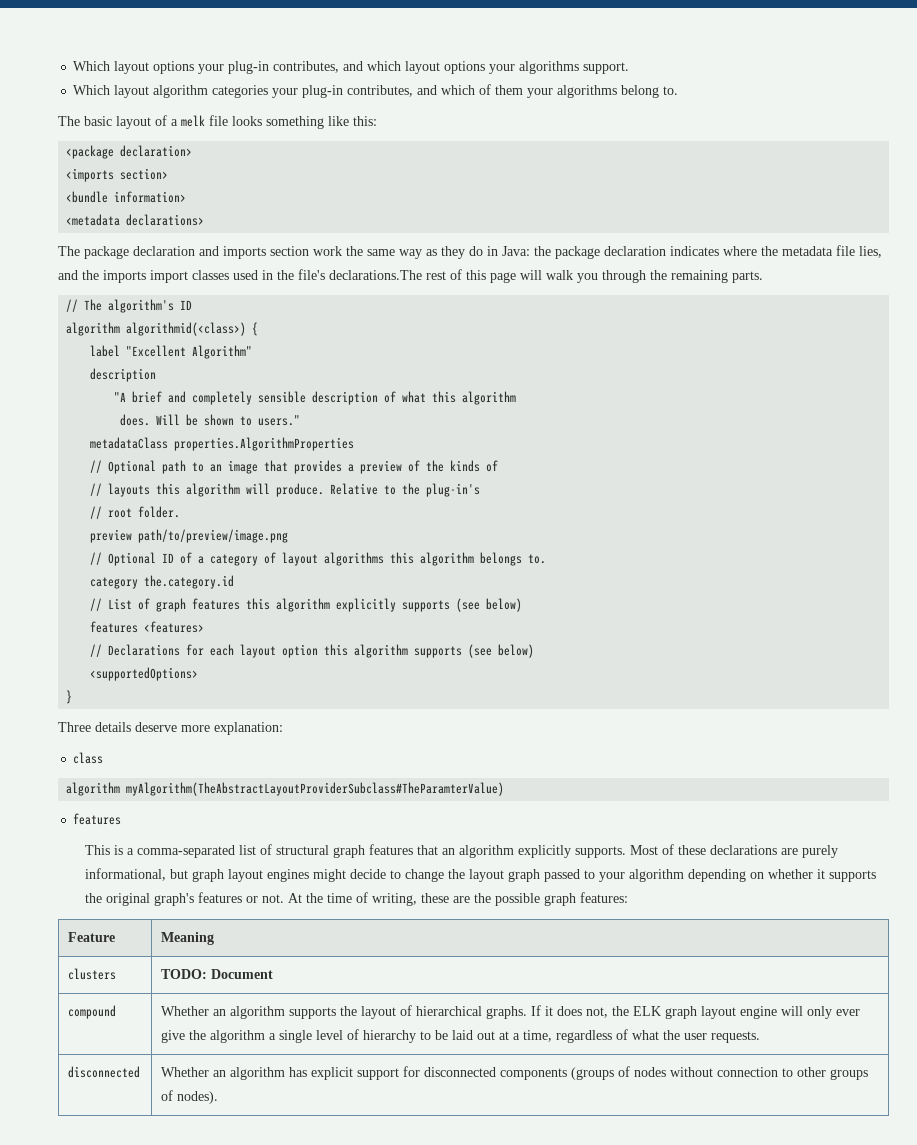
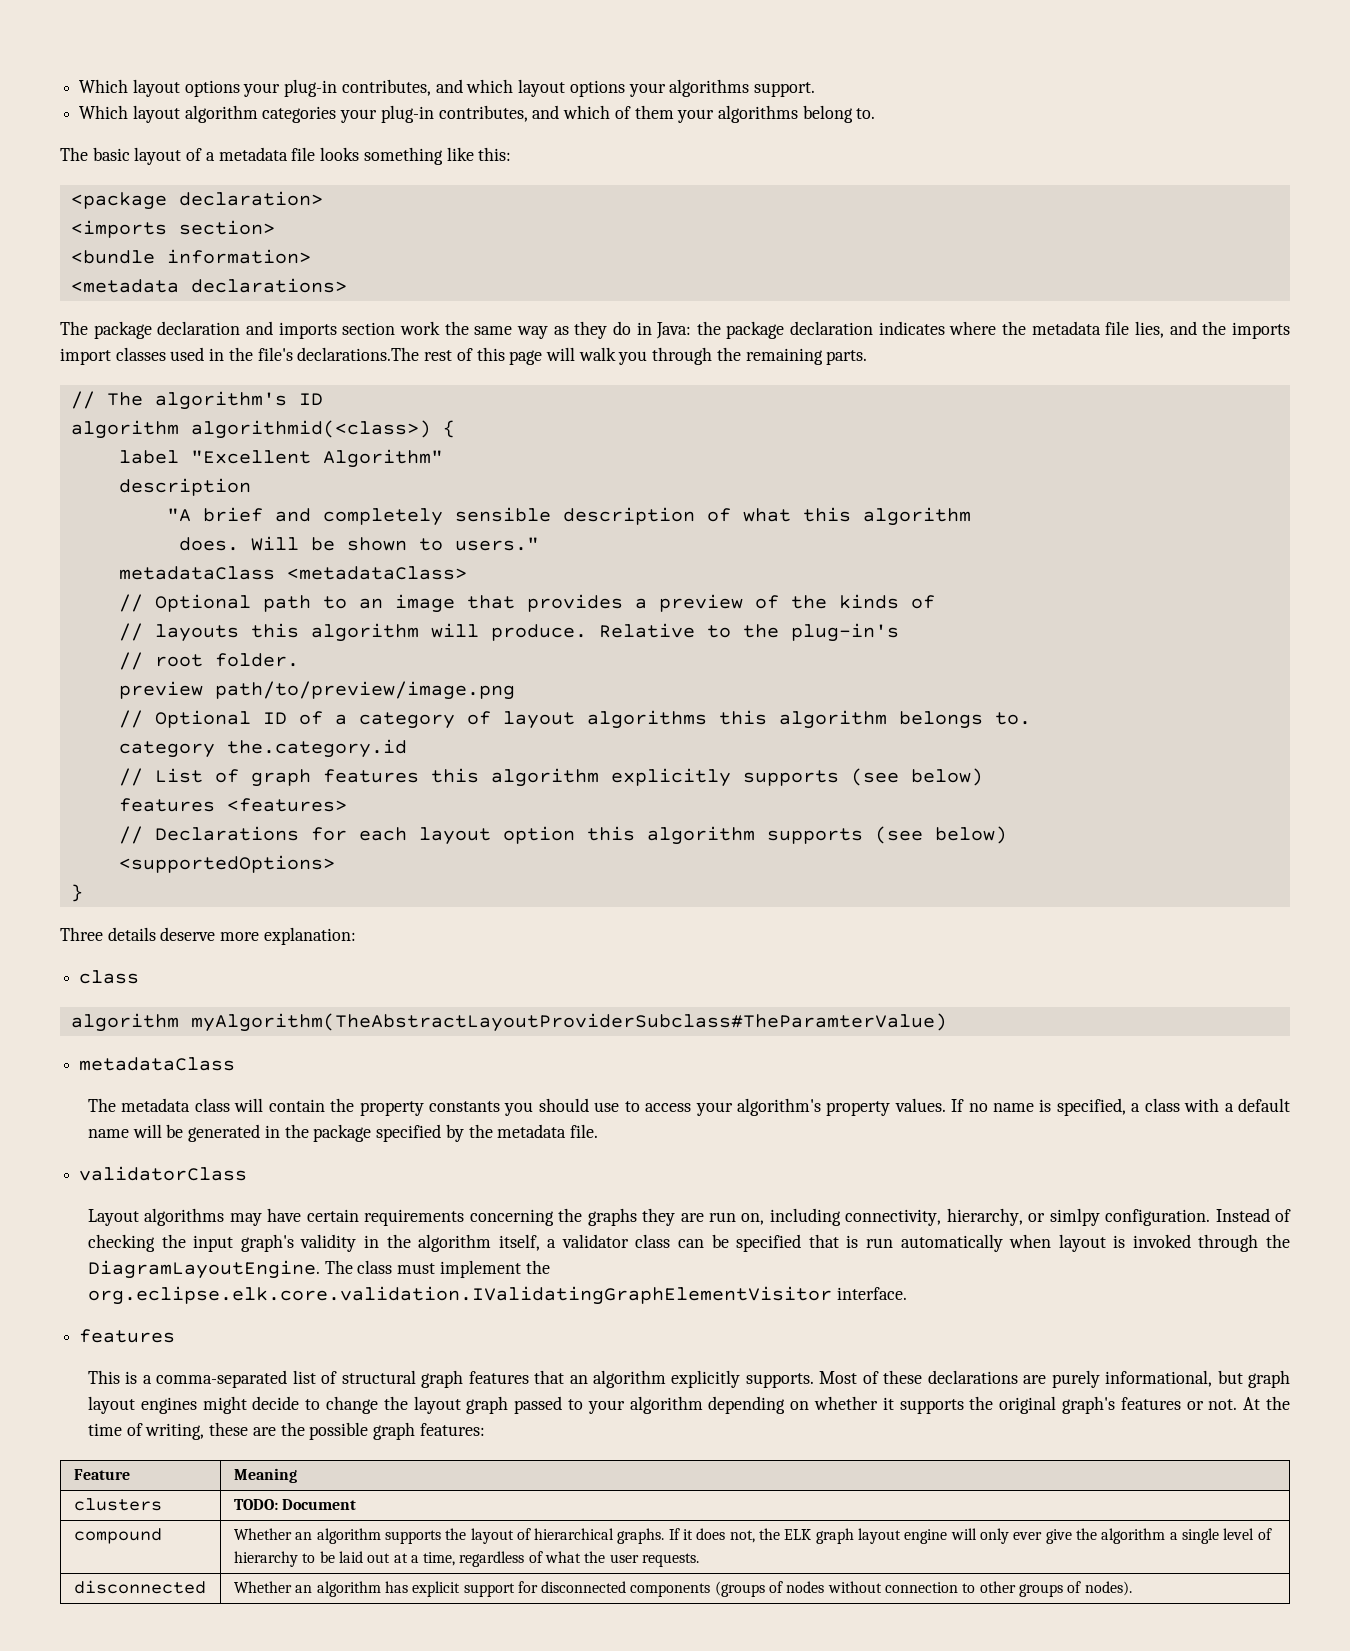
- The basic layout of a melk file looks something like this:
+ The basic layout of a metadata file looks something like this:
- metadataClass properties.AlgorithmProperties
+ metadataClass <metadataClass>
  algorithm myAlgorithm(TheAbstractLayoutProviderSubclass#TheParamterValue)
+ metadataClass
+ The metadata class will contain the property constants you should use to access your algorithm's property values. If no name is specified, a class with a default name will be generated in the package specified by the metadata file.
+ validatorClass
+ Layout algorithms may have certain requirements concerning the graphs they are run on, including connectivity, hierarchy, or simlpy configuration. Instead of checking the input graph's validity in the algorithm itself, a validator class can be specified that is run automatically when layout is invoked through the DiagramLayoutEngine. The class must implement the org.eclipse.elk.core.validation.IValidatingGraphElementVisitor interface.

